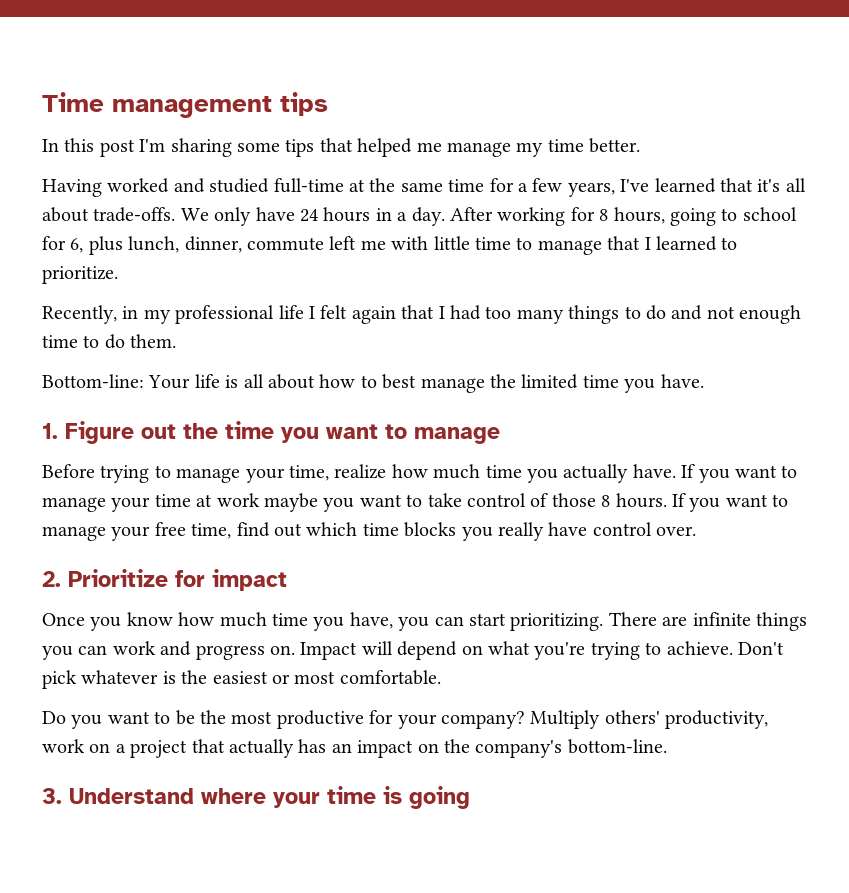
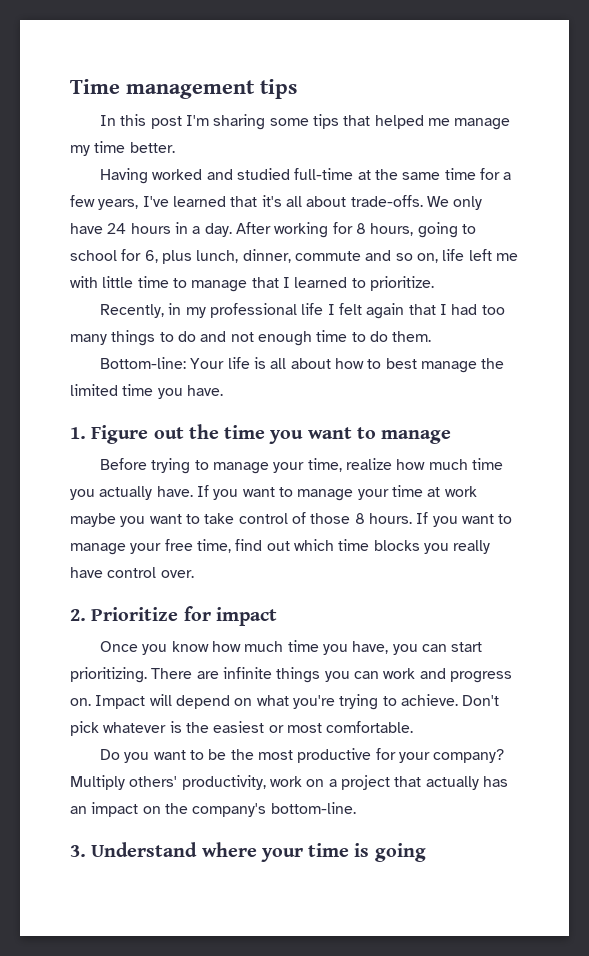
- After working for 8 hours, going to school for 6, plus lunch, dinner, commute left me with little time to manage that I learned to prioritize.
+ After working for 8 hours, going to school for 6, plus lunch, dinner, commute and so on, life left me with little time to manage that I learned to prioritize.

